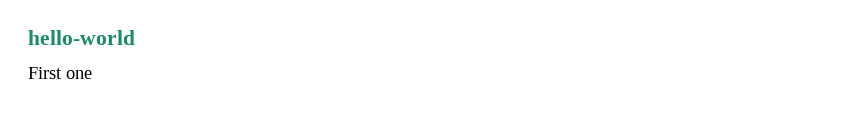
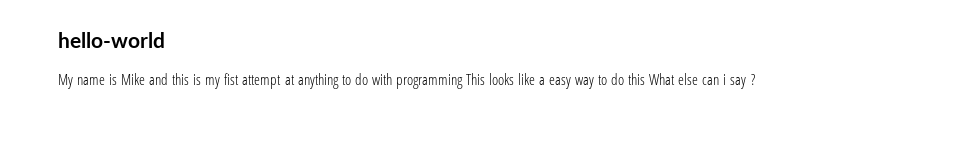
- First one
+ My name is Mike and this is my fist attempt at anything to do with programming This looks like a easy way to do this What else can i say ?

